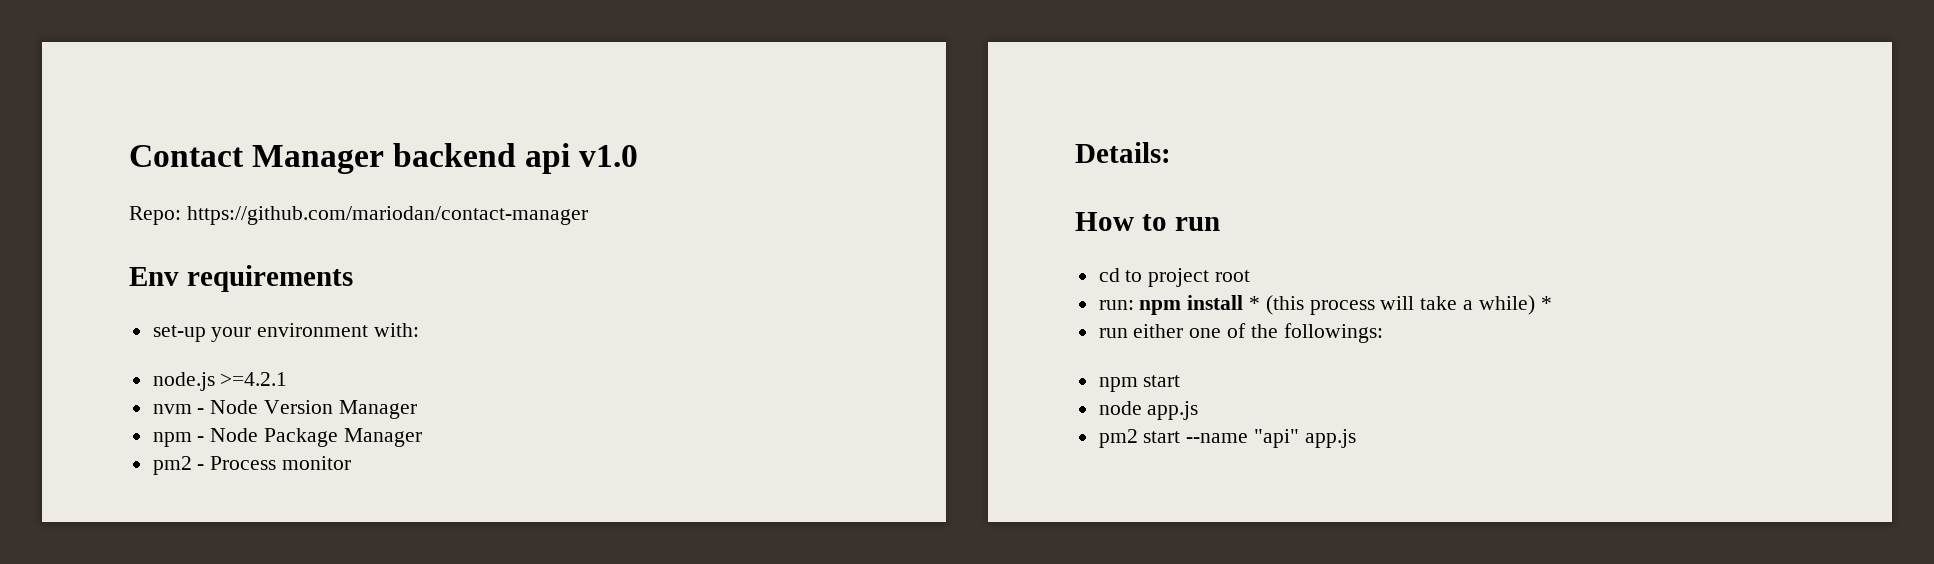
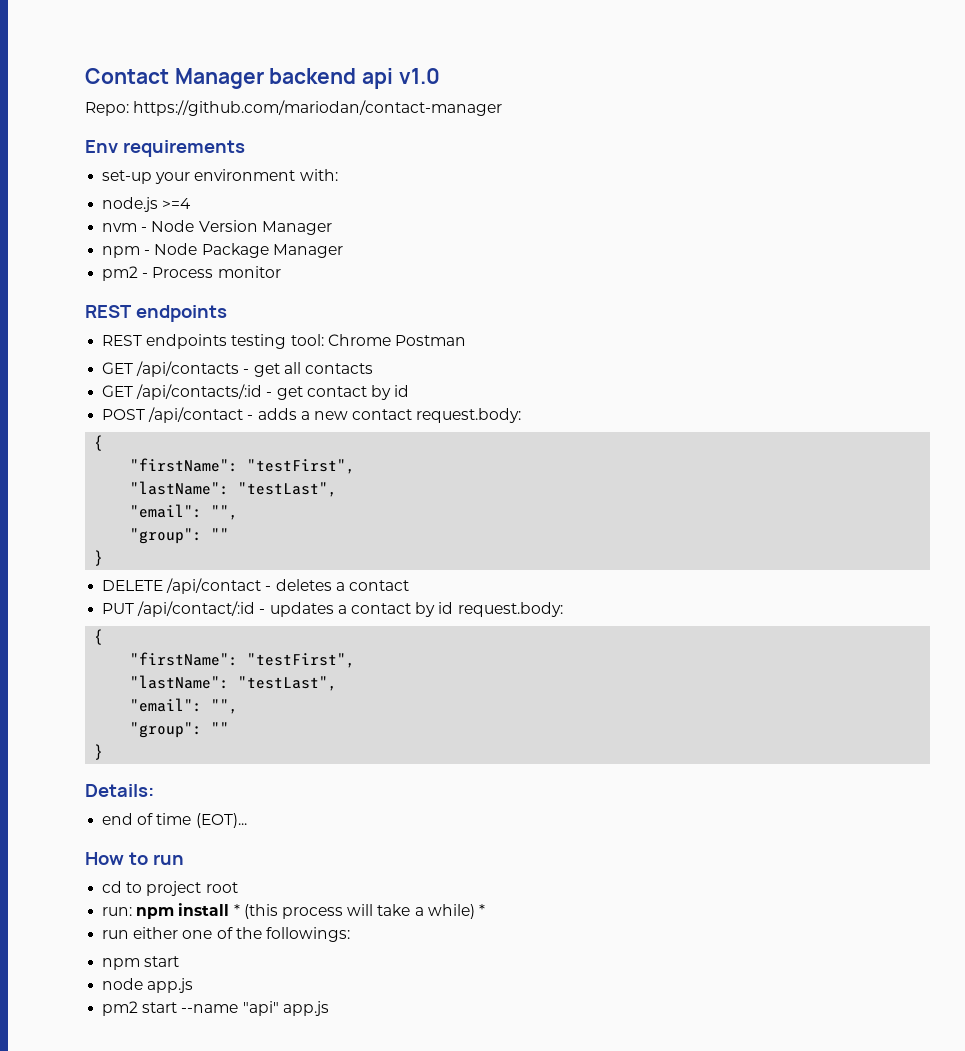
- node.js >=4.2.1
+ node.js >=4
  pm2 - Process monitor
+ REST endpoints
+ REST endpoints testing tool: Chrome Postman
+ GET /api/contacts - get all contacts
+ GET /api/contacts/:id - get contact by id
+ POST /api/contact - adds a new contact request.body:
+ {
+ "firstName": "testFirst",
+ "lastName": "testLast",
+ "email": "",
+ "group": ""
+ }
+ DELETE /api/contact - deletes a contact
+ PUT /api/contact/:id - updates a contact by id request.body:
+ {
+ "firstName": "testFirst",
+ "lastName": "testLast",
+ "email": "",
+ "group": ""
+ }
  Details:
+ end of time (EOT)...

